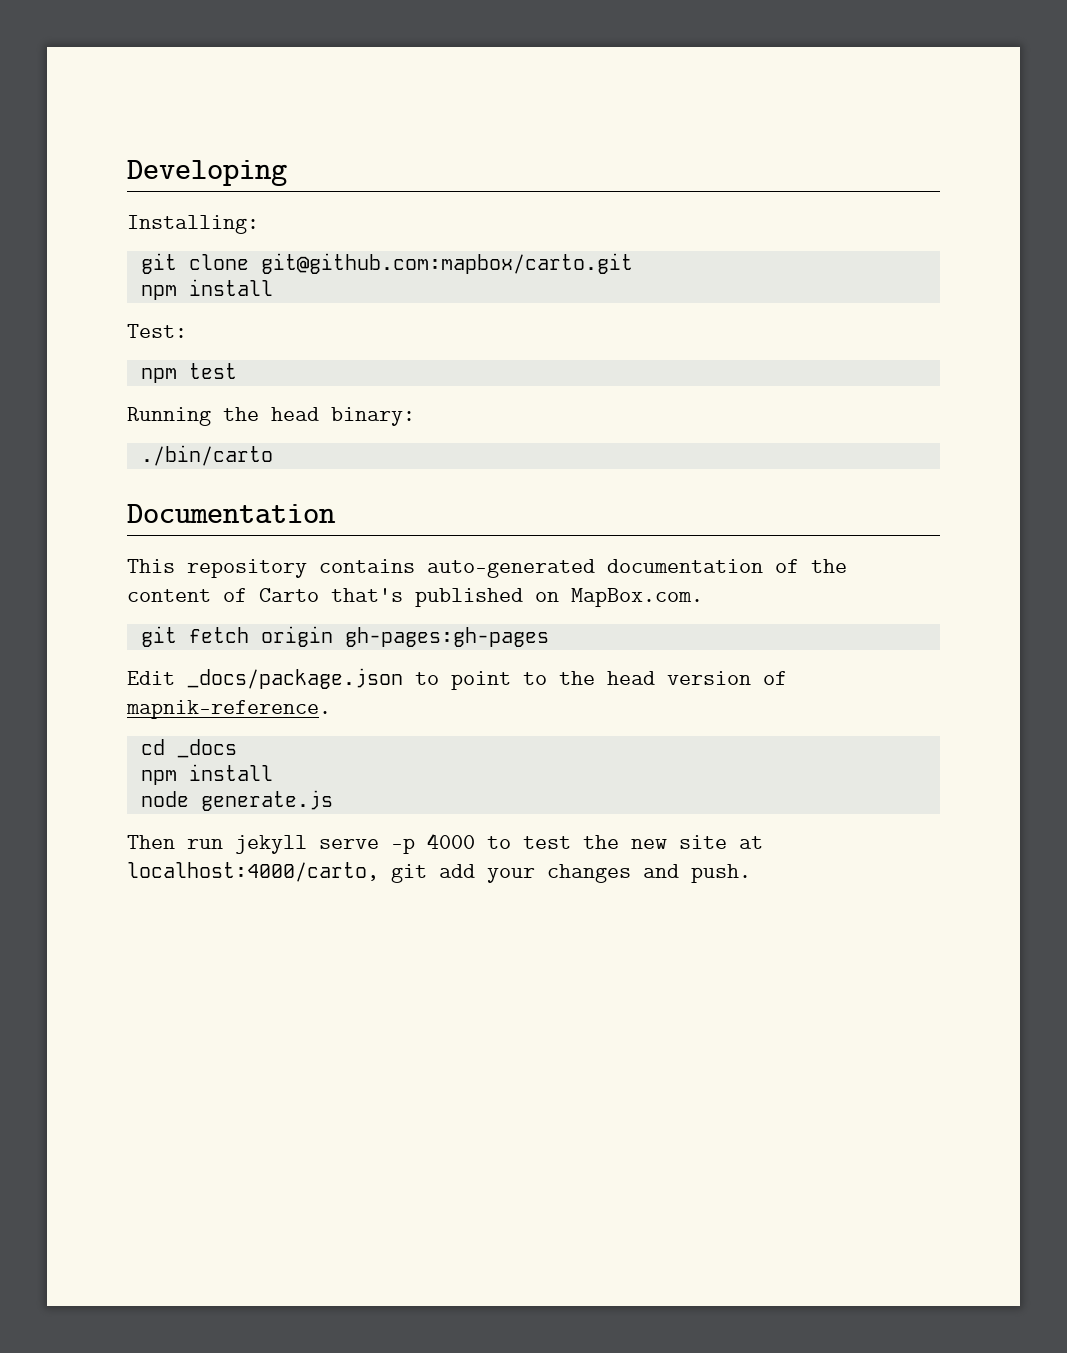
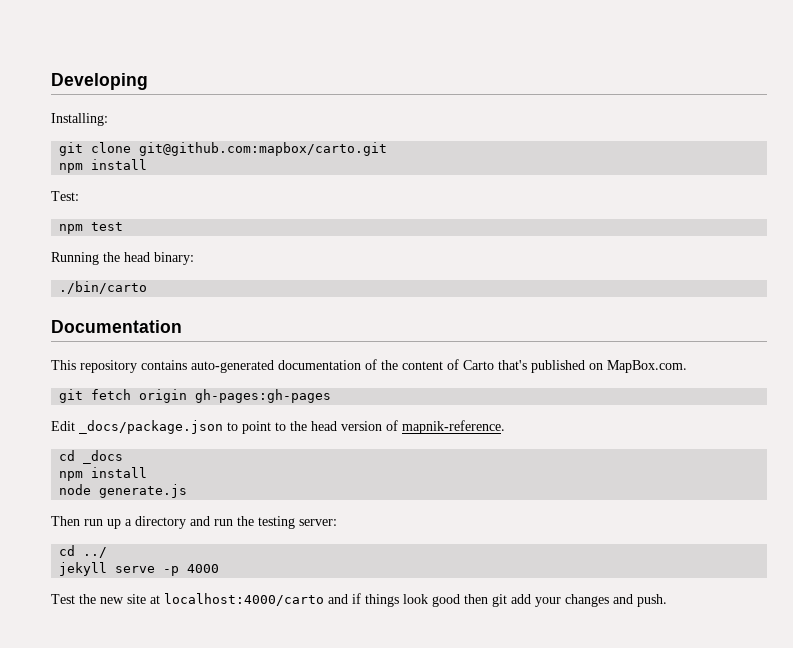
- Then run jekyll serve -p 4000 to test the new site at localhost:4000/carto, git add your changes and push.
+ Then run up a directory and run the testing server:
+ cd ../
+ jekyll serve -p 4000
+ Test the new site at localhost:4000/carto and if things look good then git add your changes and push.

